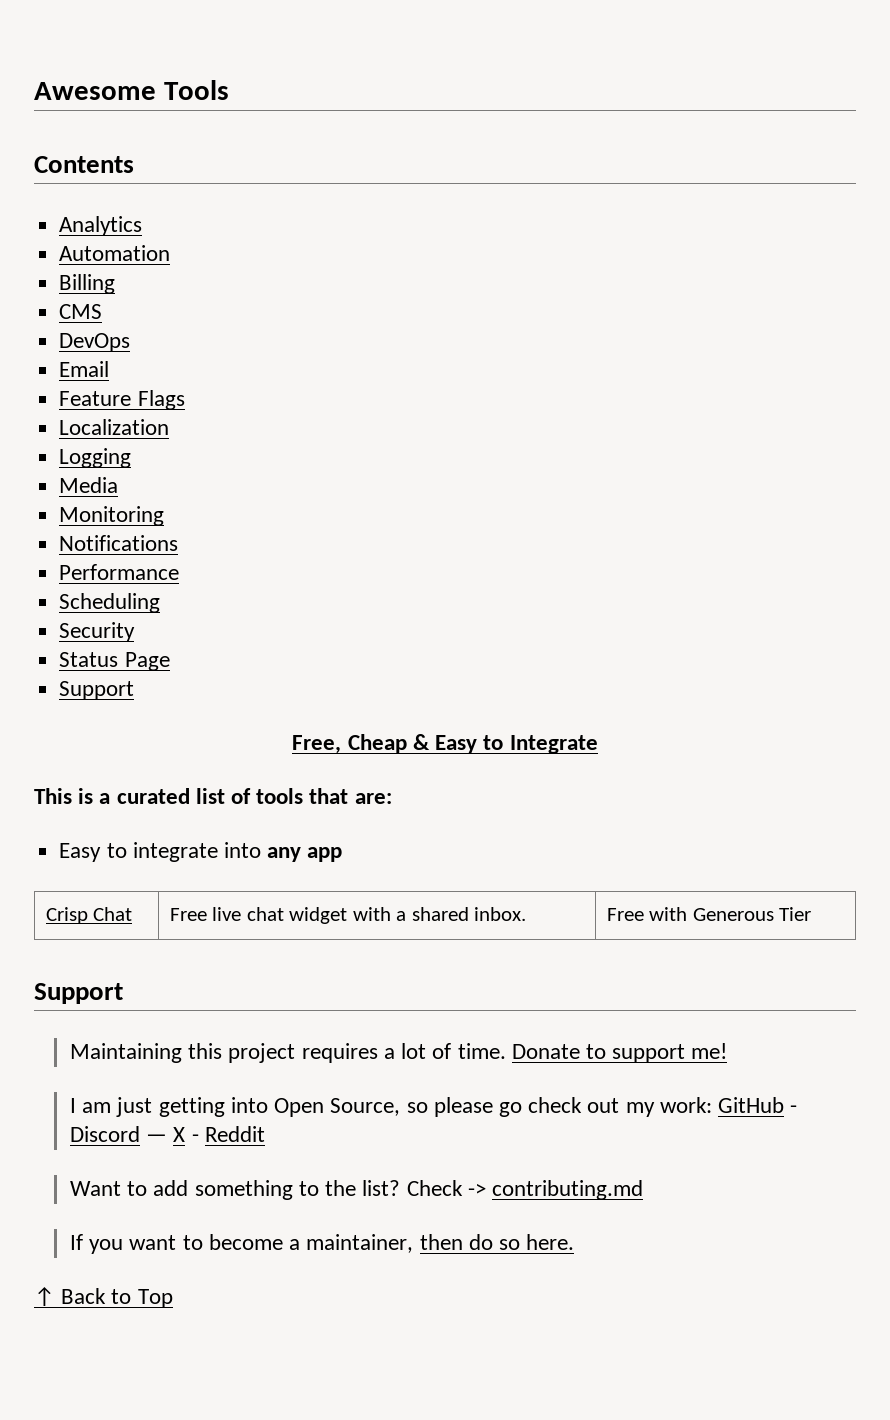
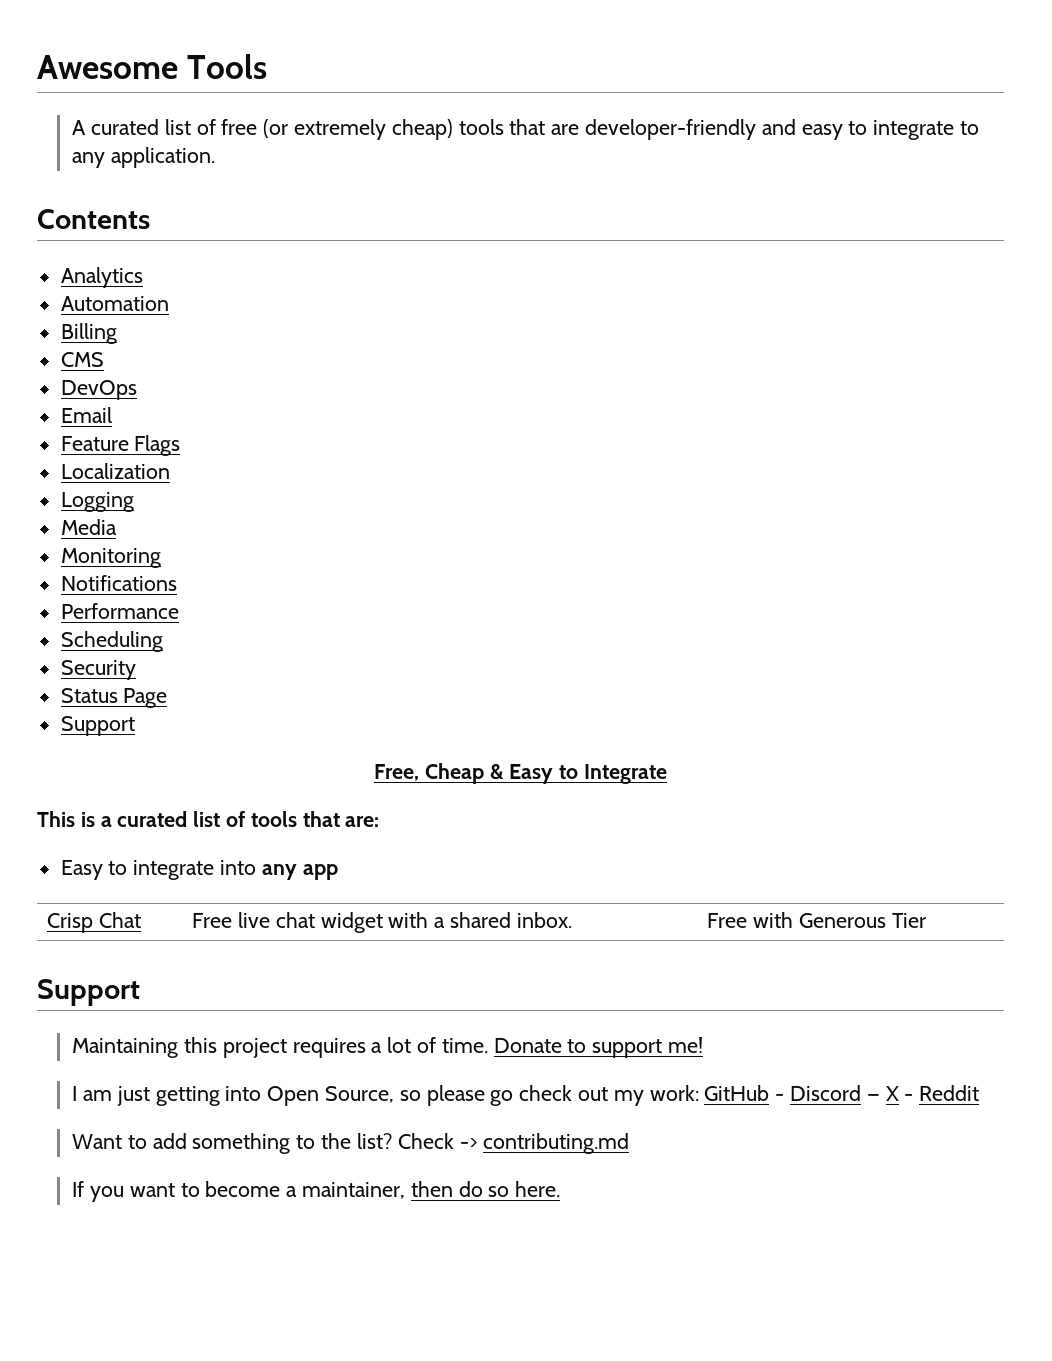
+ A curated list of free (or extremely cheap) tools that are developer-friendly and easy to integrate to any application.
- ↑ Back to Top

